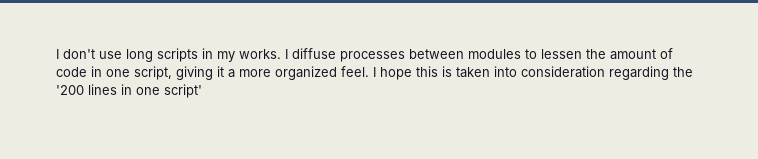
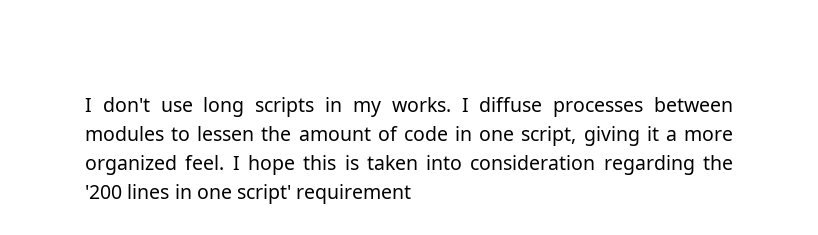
- I hope this is taken into consideration regarding the '200 lines in one script'
+ I hope this is taken into consideration regarding the '200 lines in one script' requirement

